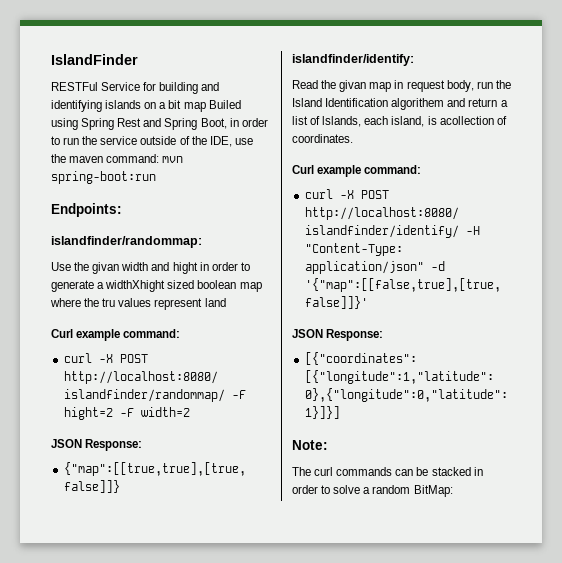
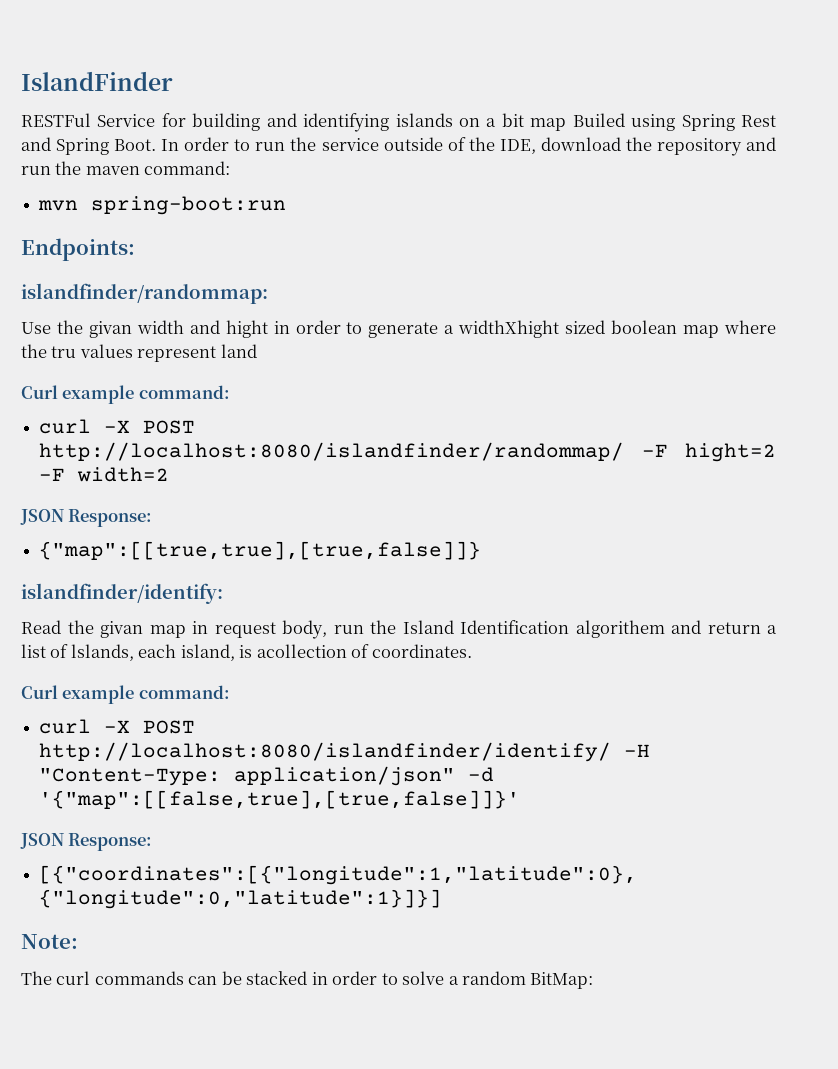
- RESTFul Service for building and identifying islands on a bit map Builed using Spring Rest and Spring Boot, in order to run the service outside of the IDE, use the maven command: mvn spring-boot:run
+ RESTFul Service for building and identifying islands on a bit map Builed using Spring Rest and Spring Boot. In order to run the service outside of the IDE, download the repository and run the maven command:
+ mvn spring-boot:run

